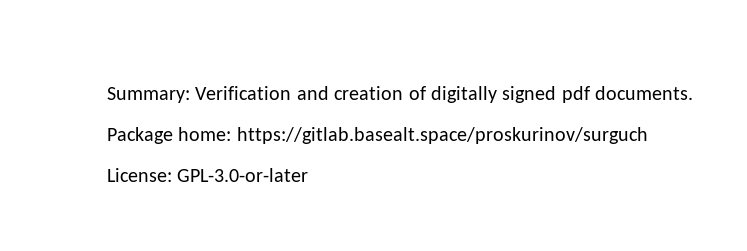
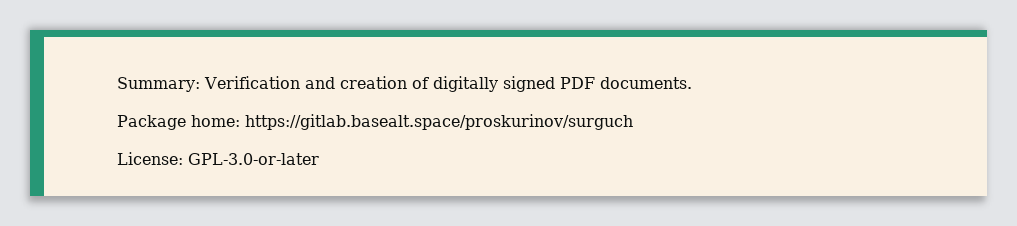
- Summary: Verification and creation of digitally signed pdf documents.
+ Summary: Verification and creation of digitally signed PDF documents.

